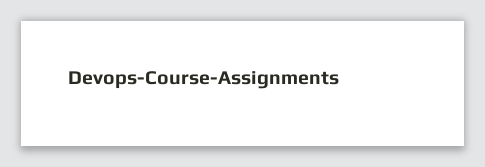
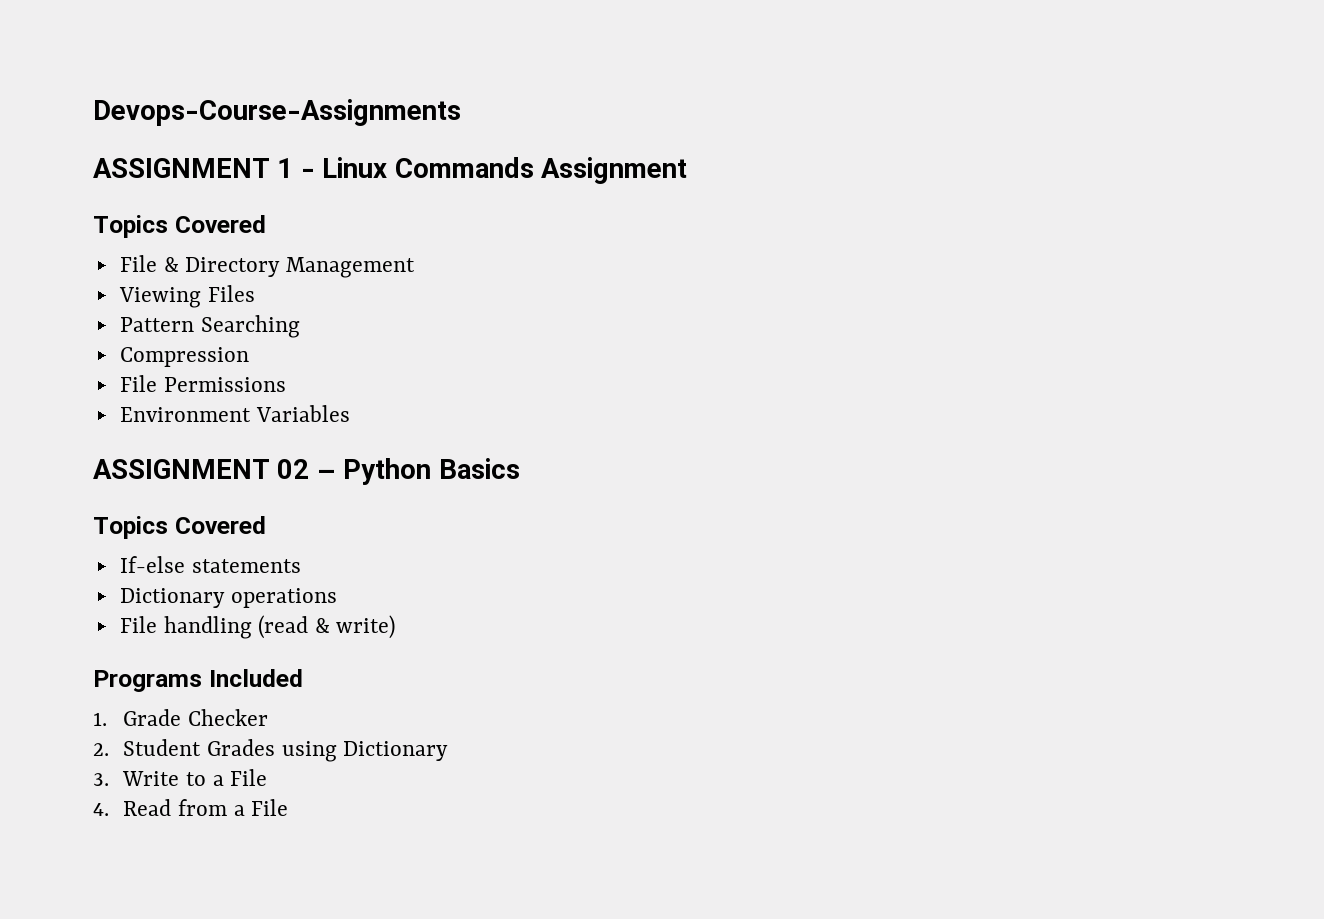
+ ASSIGNMENT 1 - Linux Commands Assignment
+ Topics Covered
+ File & Directory Management
+ Viewing Files
+ Pattern Searching
+ Compression
+ File Permissions
+ Environment Variables
+ ASSIGNMENT 02 – Python Basics
+ Topics Covered
+ If-else statements
+ Dictionary operations
+ File handling (read & write)
+ Programs Included
+ 1. Grade Checker
+ 2. Student Grades using Dictionary
+ 3. Write to a File
+ 4. Read from a File

